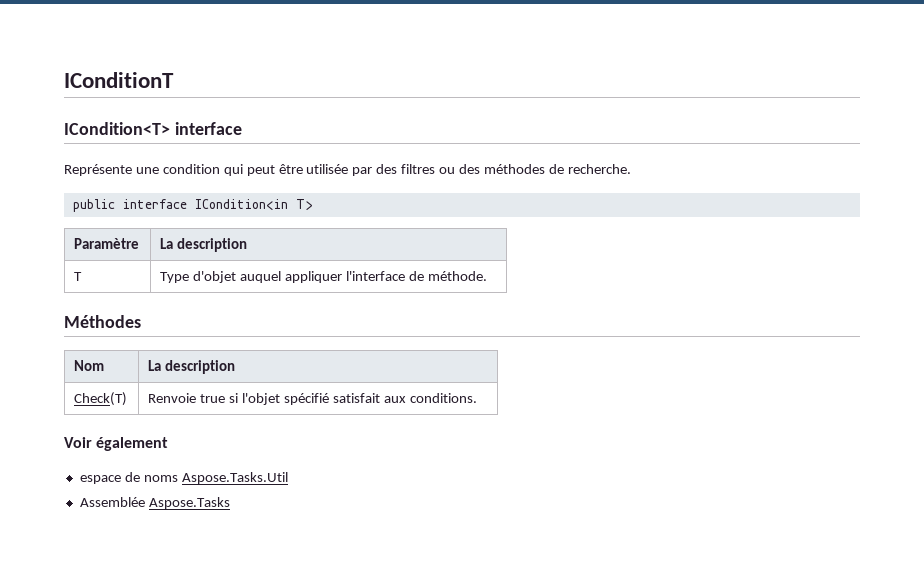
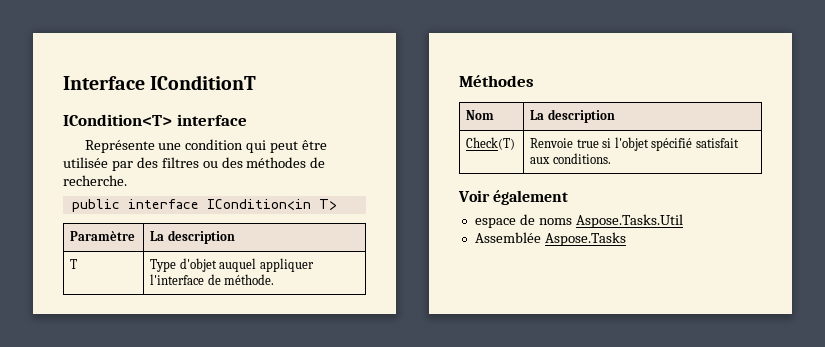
- IConditionT
+ Interface IConditionT

